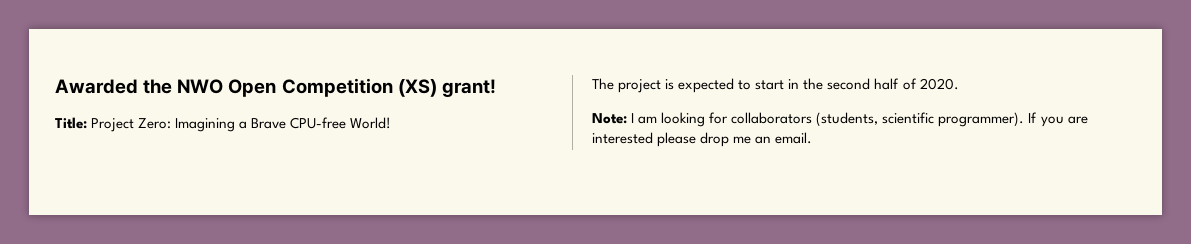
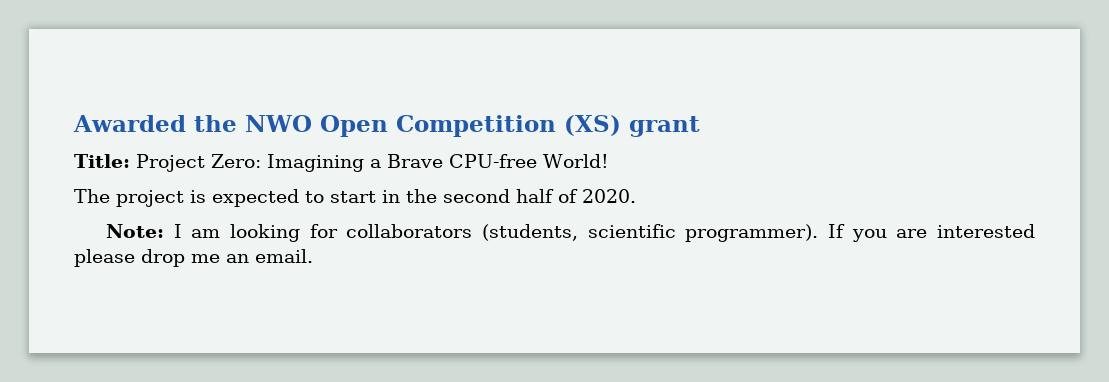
- Awarded the NWO Open Competition (XS) grant!
+ Awarded the NWO Open Competition (XS) grant

